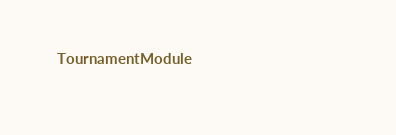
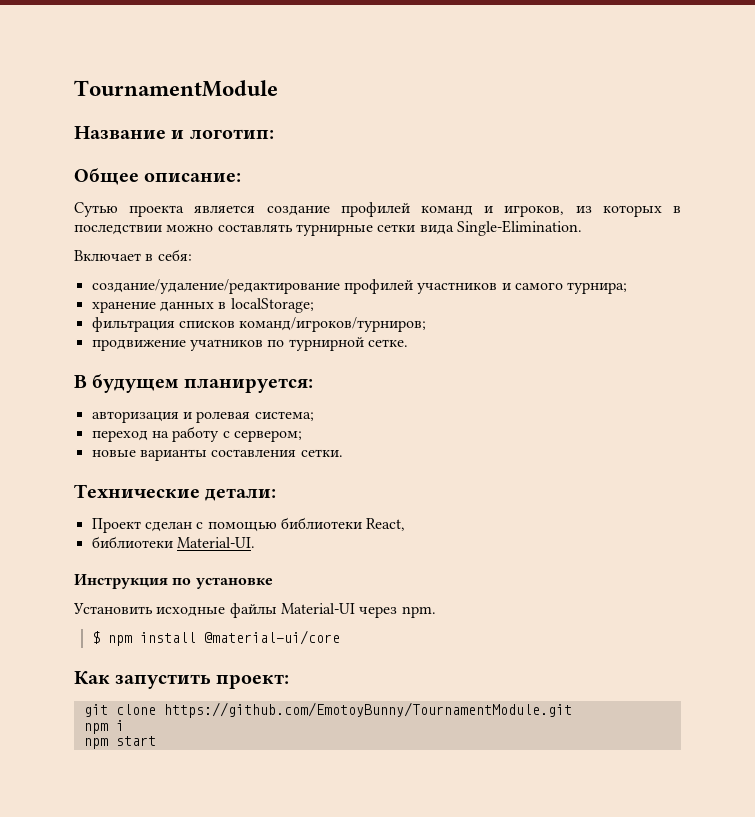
+ Название и логотип:
+ Общее описание:
+ Сутью проекта является создание профилей команд и игроков, из которых в последствии можно составлять турнирные сетки вида Single-Elimination.
+ Включает в себя:
+ создание/удаление/редактирование профилей участников и самого турнира;
+ хранение данных в localStorage;
+ фильтрация списков команд/игроков/турниров;
+ продвижение учатников по турнирной сетке.
+ В будущем планируется:
+ авторизация и ролевая система;
+ переход на работу с сервером;
+ новые варианты составления сетки.
+ Технические детали:
+ Проект сделан с помощью библиотеки React,
+ библиотеки Material-UI.
+ Инструкция по установке
+ Установить исходные файлы Material-UI через npm.
+ $ npm install @material-ui/core
+ Как запустить проект:
+ git clone https://github.com/EmotoyBunny/TournamentModule.git
+ npm i
+ npm start

